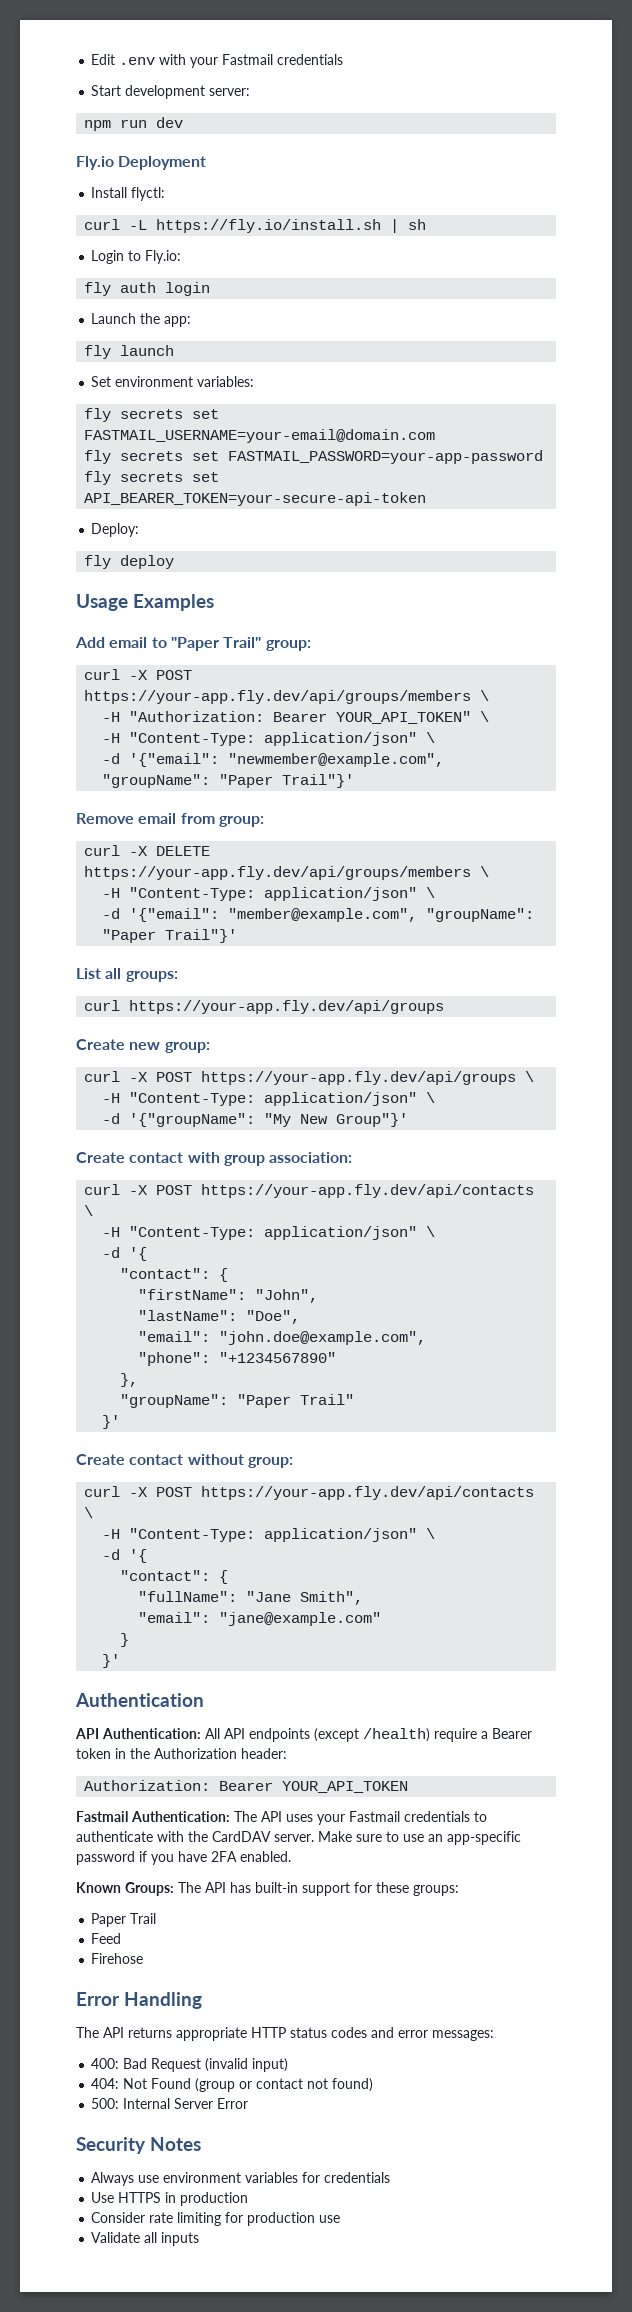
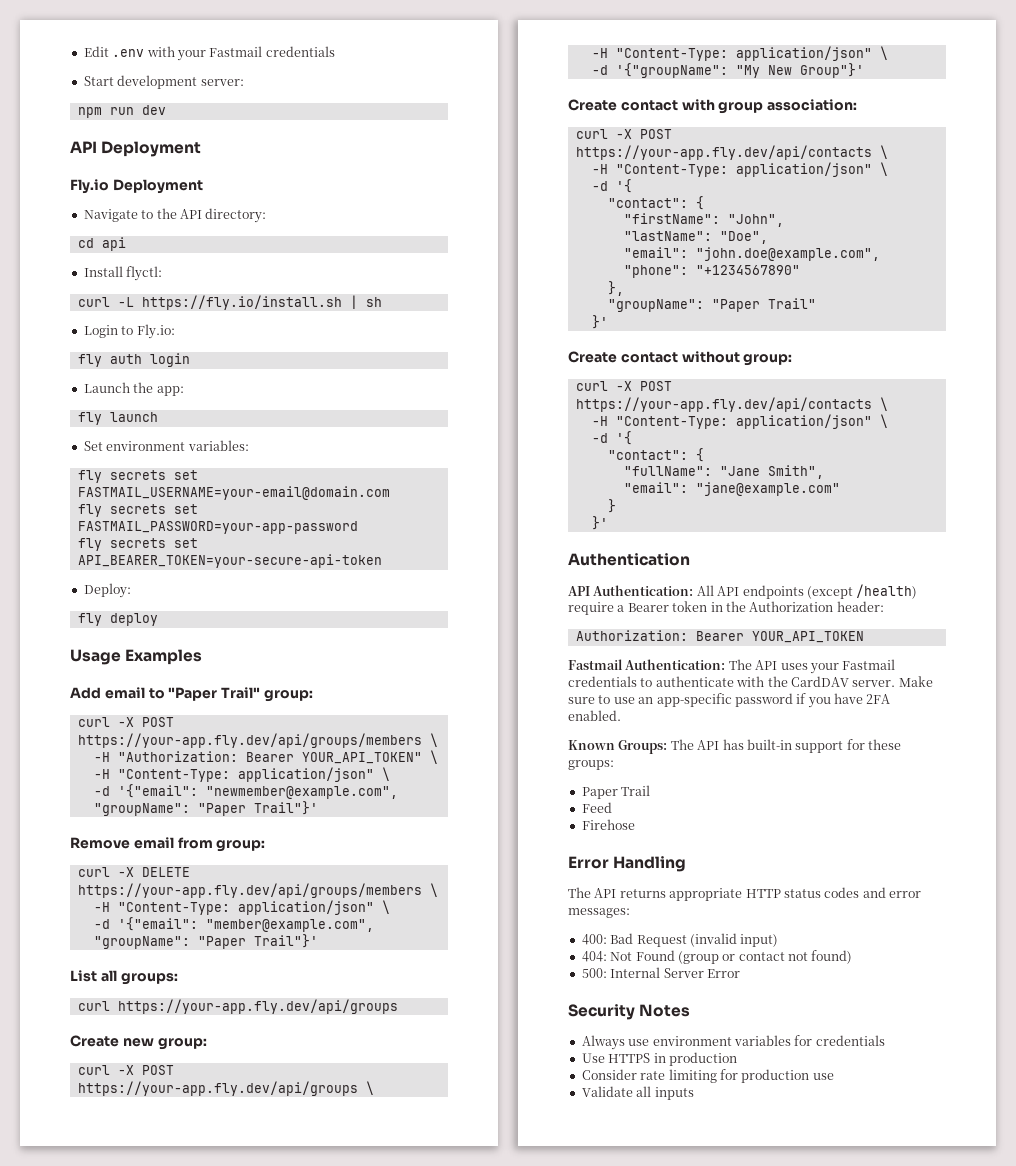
+ API Deployment
+ Navigate to the API directory:
+ cd api

